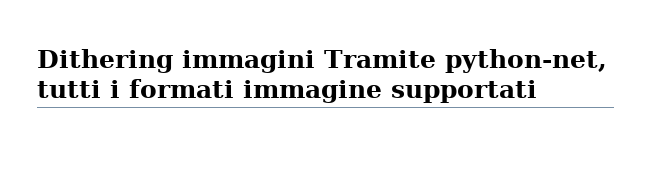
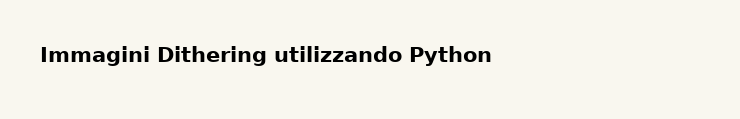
- Dithering immagini Tramite python-net, tutti i formati immagine supportati
+ Immagini Dithering utilizzando Python

